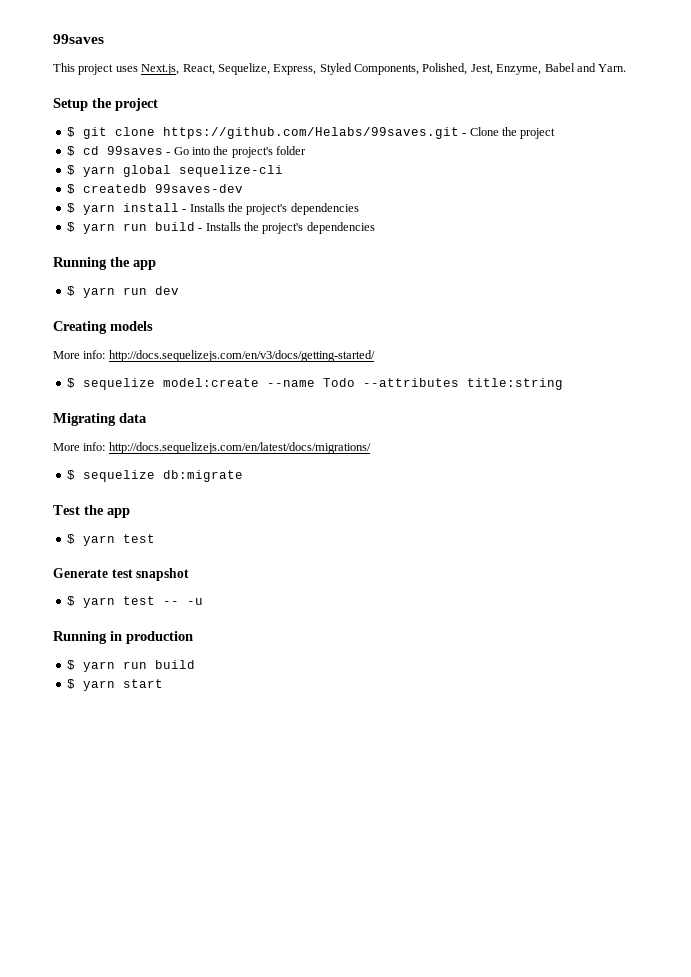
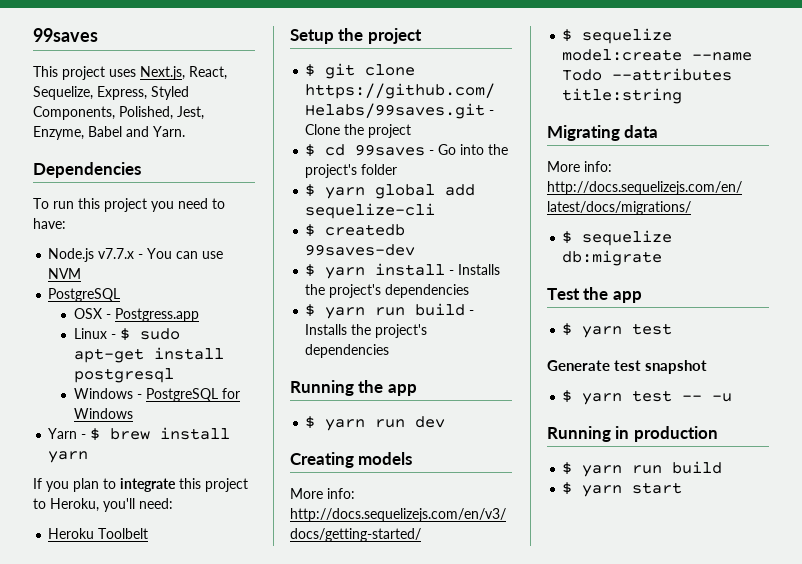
+ Dependencies
+ To run this project you need to have:
+ Node.js v7.7.x - You can use NVM
+ PostgreSQL
+ OSX - Postgress.app
+ Linux - $ sudo apt-get install postgresql
+ Windows - PostgreSQL for Windows
+ Yarn - $ brew install yarn
+ If you plan to integrate this project to Heroku, you'll need:
+ Heroku Toolbelt
- $ yarn global sequelize-cli
+ $ yarn global add sequelize-cli

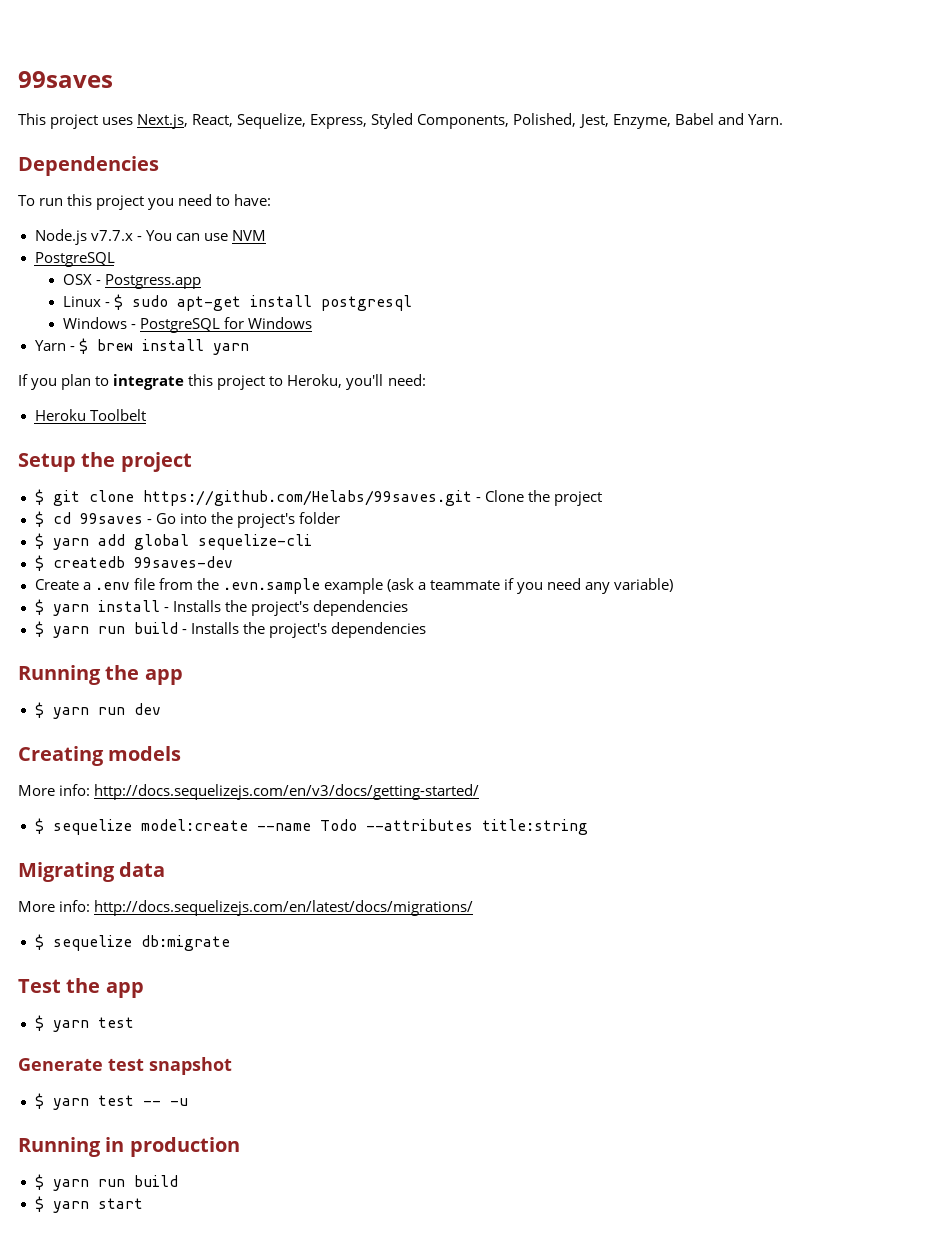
- $ yarn global add sequelize-cli
+ $ yarn add global sequelize-cli
+ Create a .env file from the .evn.sample example (ask a teammate if you need any variable)

